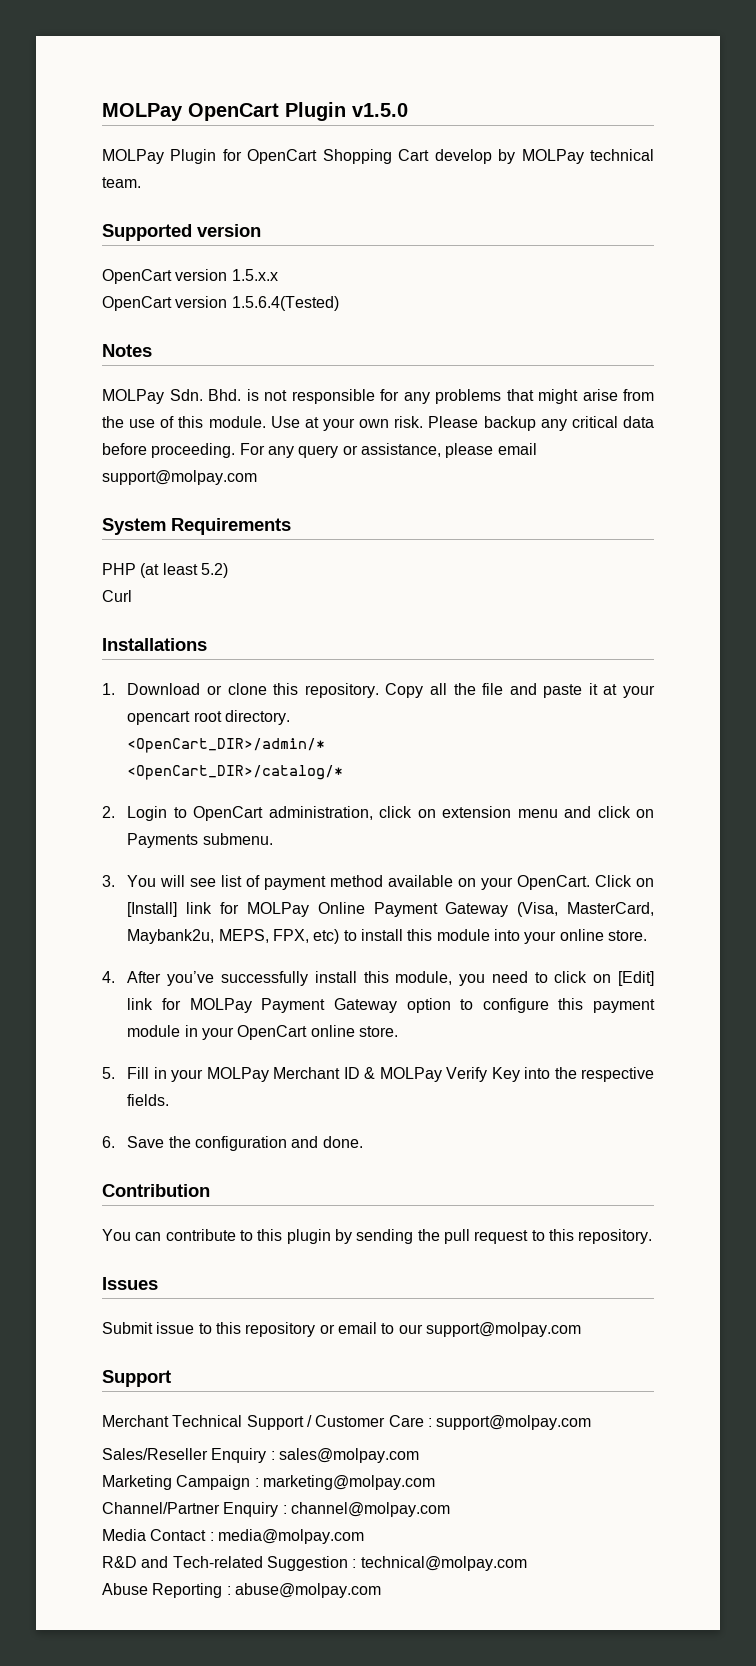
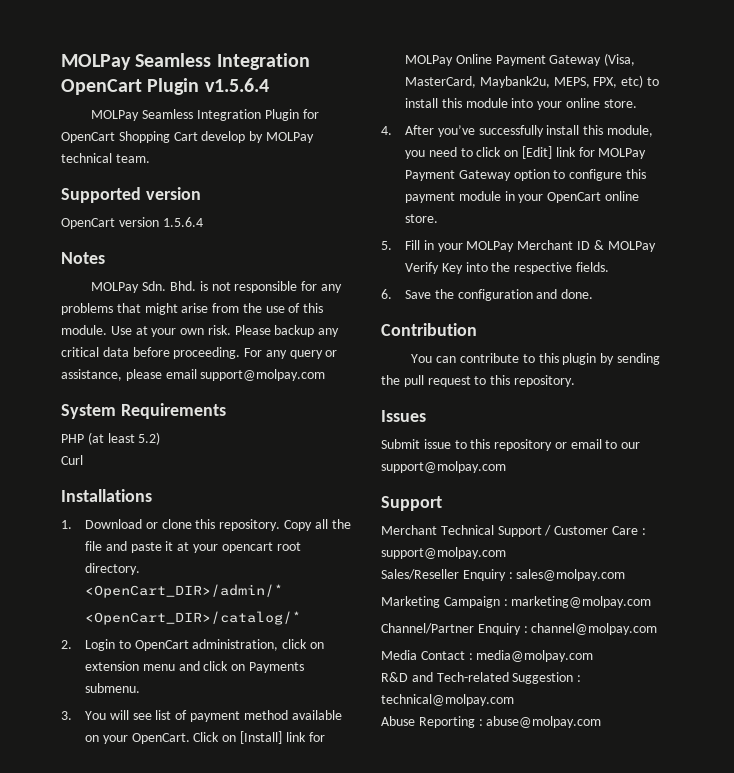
- MOLPay OpenCart Plugin v1.5.0
- MOLPay Plugin for OpenCart Shopping Cart develop by MOLPay technical team.
+ MOLPay Seamless Integration OpenCart Plugin v1.5.6.4
+ MOLPay Seamless Integration Plugin for OpenCart Shopping Cart develop by MOLPay technical team.
- OpenCart version 1.5.x.x
- OpenCart version 1.5.6.4(Tested)
+ OpenCart version 1.5.6.4

